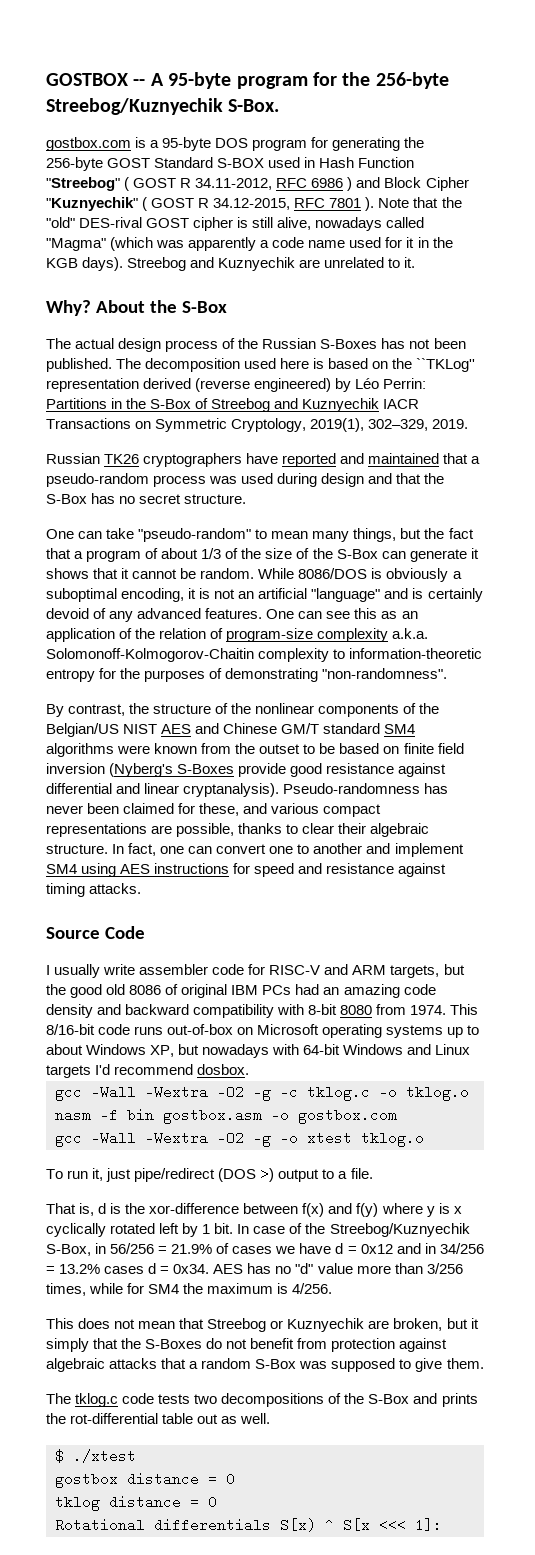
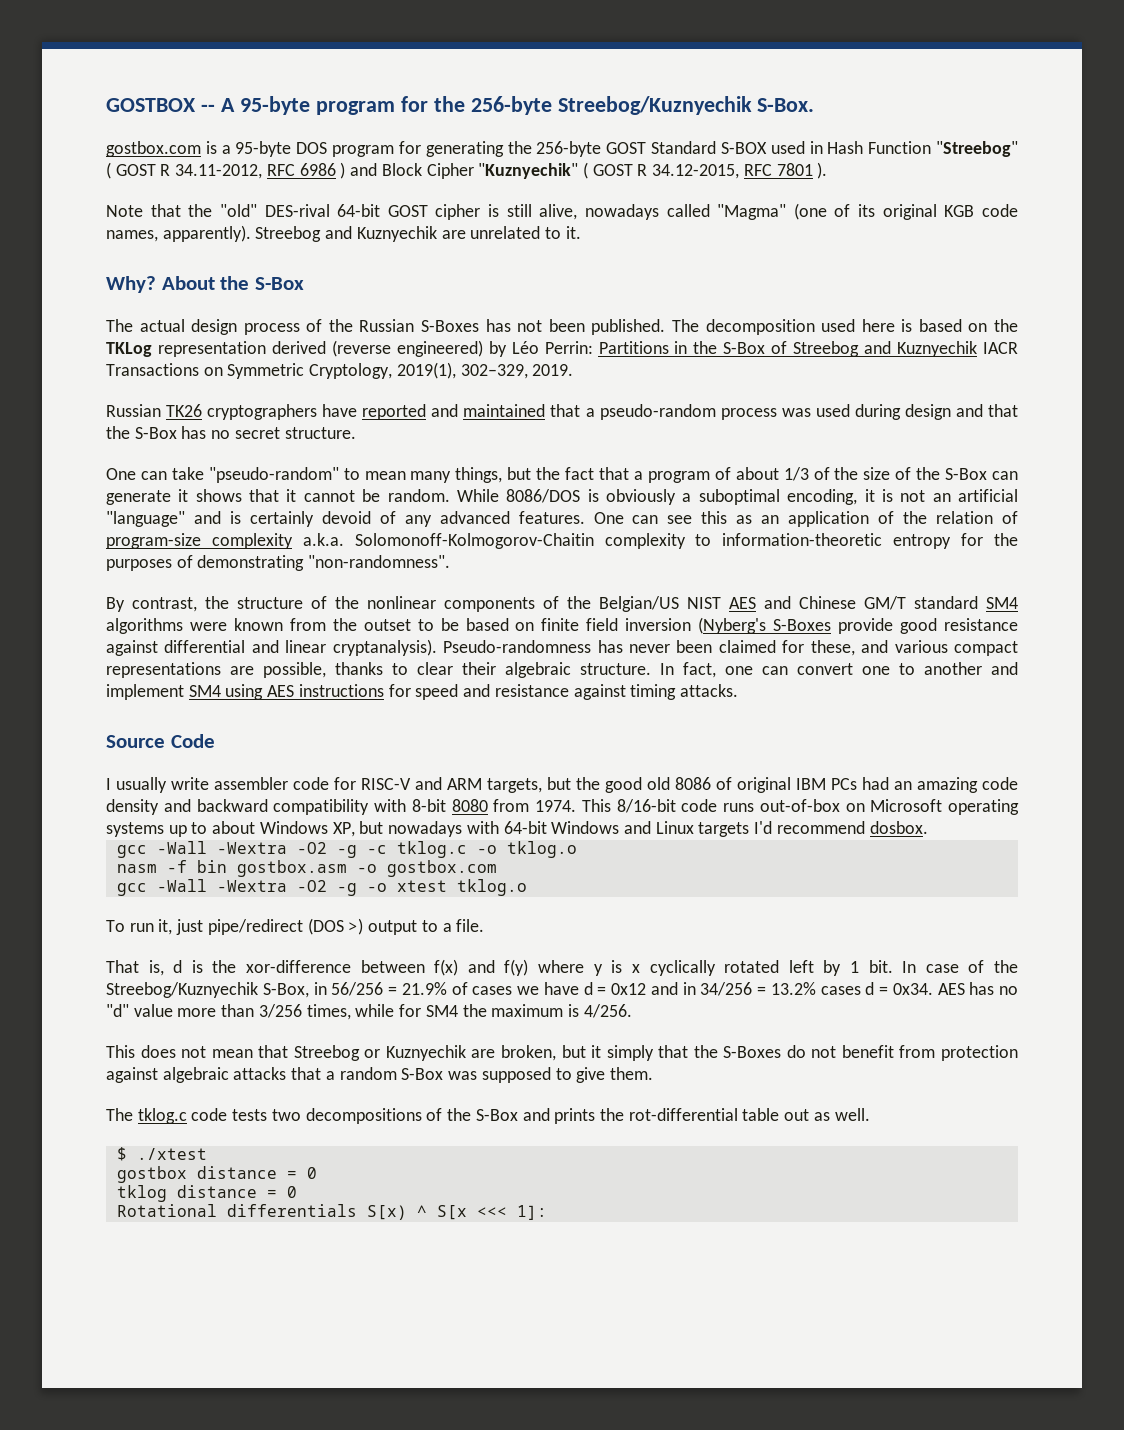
- gostbox.com is a 95-byte DOS program for generating the 256-byte GOST Standard S-BOX used in Hash Function "Streebog" ( GOST R 34.11-2012, RFC 6986 ) and Block Cipher "Kuznyechik" ( GOST R 34.12-2015, RFC 7801 ). Note that the "old" DES-rival GOST cipher is still alive, nowadays called "Magma" (which was apparently a code name used for it in the KGB days).
+ gostbox.com is a 95-byte DOS program for generating the 256-byte GOST Standard S-BOX used in Hash Function "Streebog" ( GOST R 34.11-2012, RFC 6986 ) and Block Cipher "Kuznyechik" ( GOST R 34.12-2015, RFC 7801 ).
+ Note that the "old" DES-rival 64-bit GOST cipher is still alive, nowadays called "Magma" (one of its original KGB code names, apparently).
- The decomposition used here is based on the ``TKLog'' representation derived (reverse engineered) by Léo Perrin: Partitions in the S-Box of Streebog and Kuznyechik IACR Transactions on Symmetric Cryptology, 2019(1), 302–329, 2019.
+ The decomposition used here is based on the TKLog representation derived (reverse engineered) by Léo Perrin: Partitions in the S-Box of Streebog and Kuznyechik IACR Transactions on Symmetric Cryptology, 2019(1), 302–329, 2019.

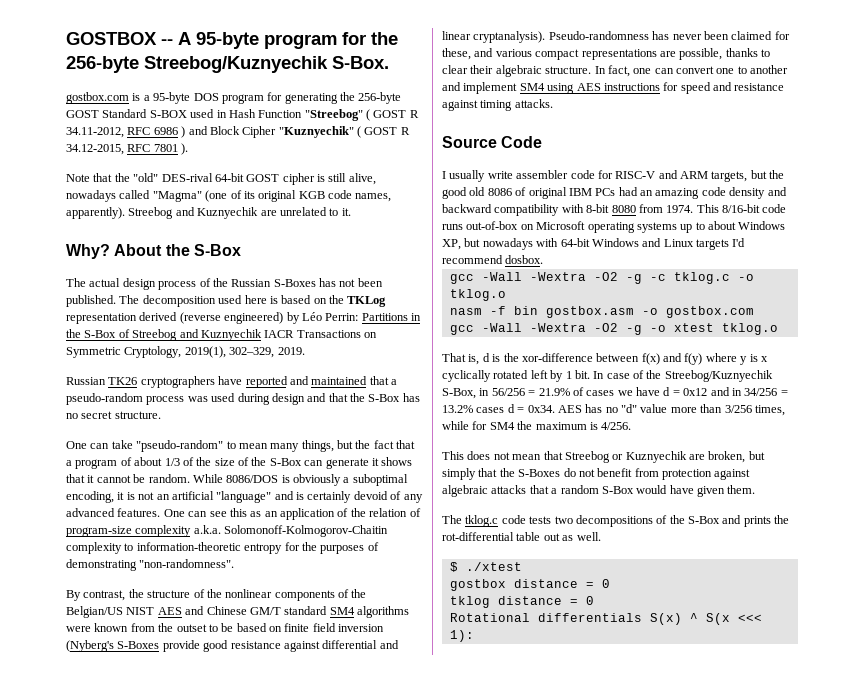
- To run it, just pipe/redirect (DOS >) output to a file.
- This does not mean that Streebog or Kuznyechik are broken, but it simply that the S-Boxes do not benefit from protection against algebraic attacks that a random S-Box was supposed to give them.
+ This does not mean that Streebog or Kuznyechik are broken, but simply that the S-Boxes do not benefit from protection against algebraic attacks that a random S-Box would have given them.
- Rotational differentials S[x) ^ S[x <<< 1]:
+ Rotational differentials S(x) ^ S(x <<< 1):

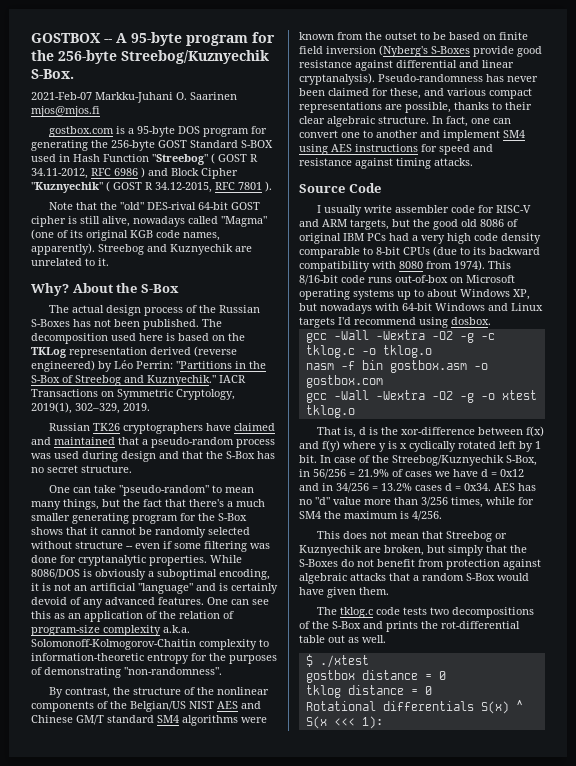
+ 2021-Feb-07 Markku-Juhani O. Saarinen mjos@mjos.fi
- The decomposition used here is based on the TKLog representation derived (reverse engineered) by Léo Perrin: Partitions in the S-Box of Streebog and Kuznyechik IACR Transactions on Symmetric Cryptology, 2019(1), 302–329, 2019.
+ The decomposition used here is based on the TKLog representation derived (reverse engineered) by Léo Perrin: "Partitions in the S-Box of Streebog and Kuznyechik." IACR Transactions on Symmetric Cryptology, 2019(1), 302–329, 2019.
- Russian TK26 cryptographers have reported and maintained that a pseudo-random process was used during design and that the S-Box has no secret structure.
+ Russian TK26 cryptographers have claimed and maintained that a pseudo-random process was used during design and that the S-Box has no secret structure.
- One can take "pseudo-random" to mean many things, but the fact that a program of about 1/3 of the size of the S-Box can generate it shows that it cannot be random.
+ One can take "pseudo-random" to mean many things, but the fact that there's a much smaller generating program for the S-Box shows that it cannot be randomly selected without structure -- even if some filtering was done for cryptanalytic properties.
- Pseudo-randomness has never been claimed for these, and various compact representations are possible, thanks to clear their algebraic structure.
+ Pseudo-randomness has never been claimed for these, and various compact representations are possible, thanks to their clear algebraic structure.
- I usually write assembler code for RISC-V and ARM targets, but the good old 8086 of original IBM PCs had an amazing code density and backward compatibility with 8-bit 8080 from 1974.
+ I usually write assembler code for RISC-V and ARM targets, but the good old 8086 of original IBM PCs had a very high code density comparable to 8-bit CPUs (due to its backward compatibility with 8080 from 1974).
- This 8/16-bit code runs out-of-box on Microsoft operating systems up to about Windows XP, but nowadays with 64-bit Windows and Linux targets I'd recommend dosbox.
+ This 8/16-bit code runs out-of-box on Microsoft operating systems up to about Windows XP, but nowadays with 64-bit Windows and Linux targets I'd recommend using dosbox.

